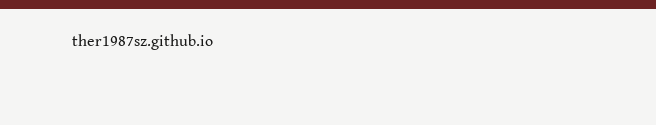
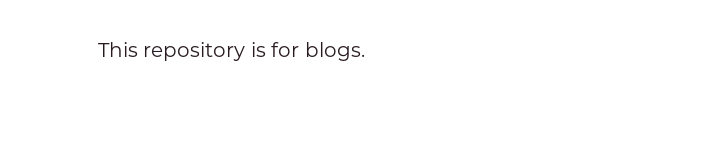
- ther1987sz.github.io
+ This repository is for blogs.

